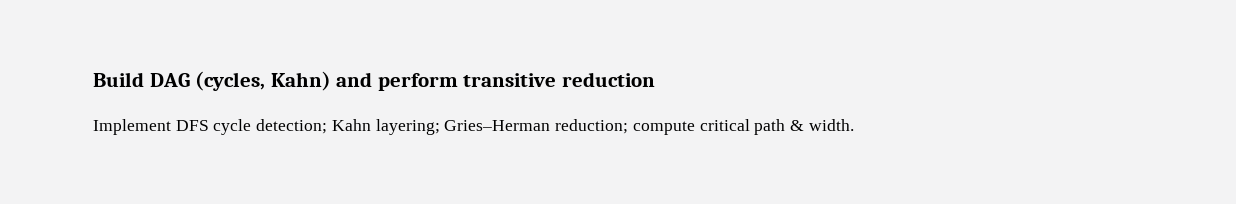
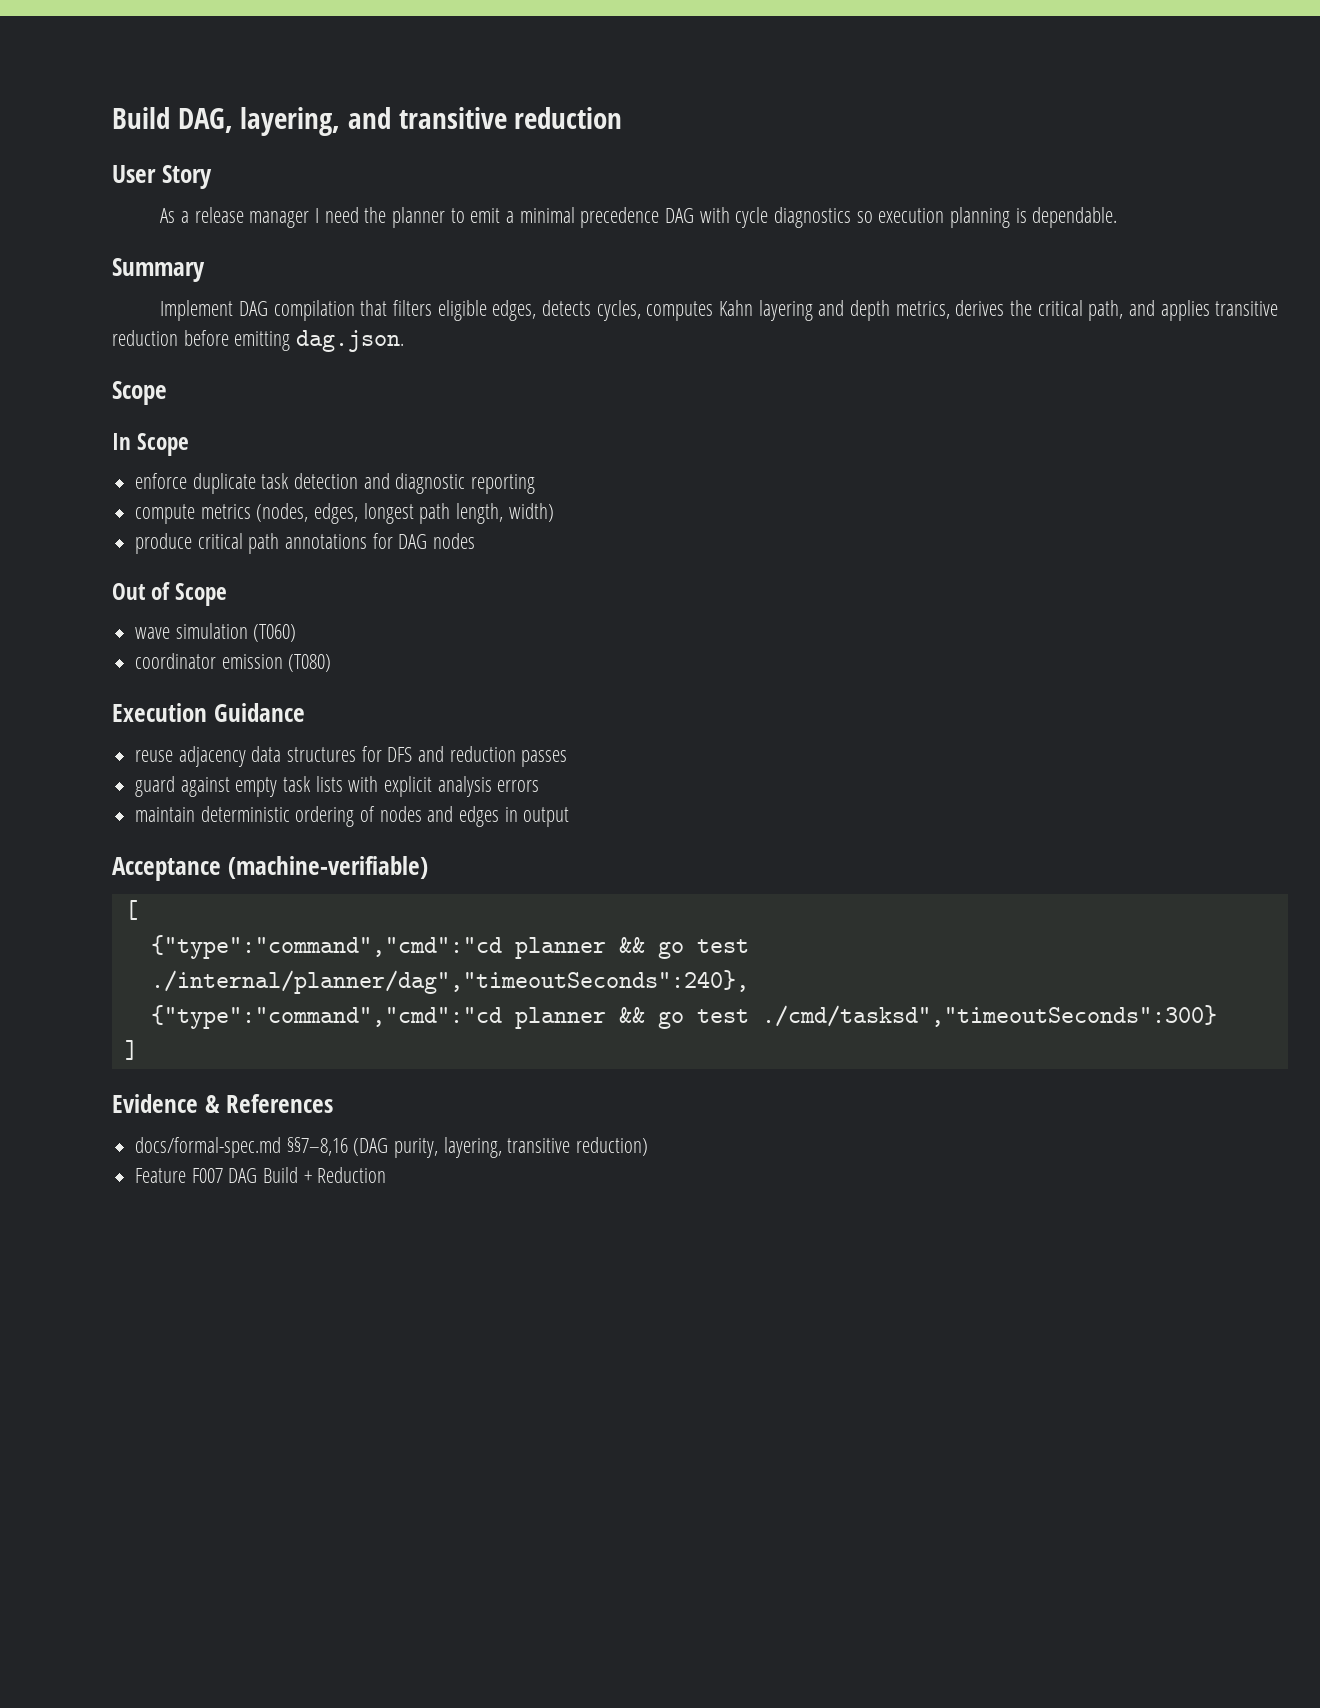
- Build DAG (cycles, Kahn) and perform transitive reduction
- Implement DFS cycle detection; Kahn layering; Gries–Herman reduction; compute critical path & width.
+ Build DAG, layering, and transitive reduction
+ User Story
+ As a release manager I need the planner to emit a minimal precedence DAG with cycle diagnostics so execution planning is dependable.
+ Summary
+ Implement DAG compilation that filters eligible edges, detects cycles, computes Kahn layering and depth metrics, derives the critical path, and applies transitive reduction before emitting dag.json.
+ Scope
+ In Scope
+ enforce duplicate task detection and diagnostic reporting
+ compute metrics (nodes, edges, longest path length, width)
+ produce critical path annotations for DAG nodes
+ Out of Scope
+ wave simulation (T060)
+ coordinator emission (T080)
+ Execution Guidance
+ reuse adjacency data structures for DFS and reduction passes
+ guard against empty task lists with explicit analysis errors
+ maintain deterministic ordering of nodes and edges in output
+ Acceptance (machine-verifiable)
+ [
+ {"type":"command","cmd":"cd planner && go test ./internal/planner/dag","timeoutSeconds":240},
+ {"type":"command","cmd":"cd planner && go test ./cmd/tasksd","timeoutSeconds":300}
+ ]
+ Evidence & References
+ docs/formal-spec.md §§7–8,16 (DAG purity, layering, transitive reduction)
+ Feature F007 DAG Build + Reduction

